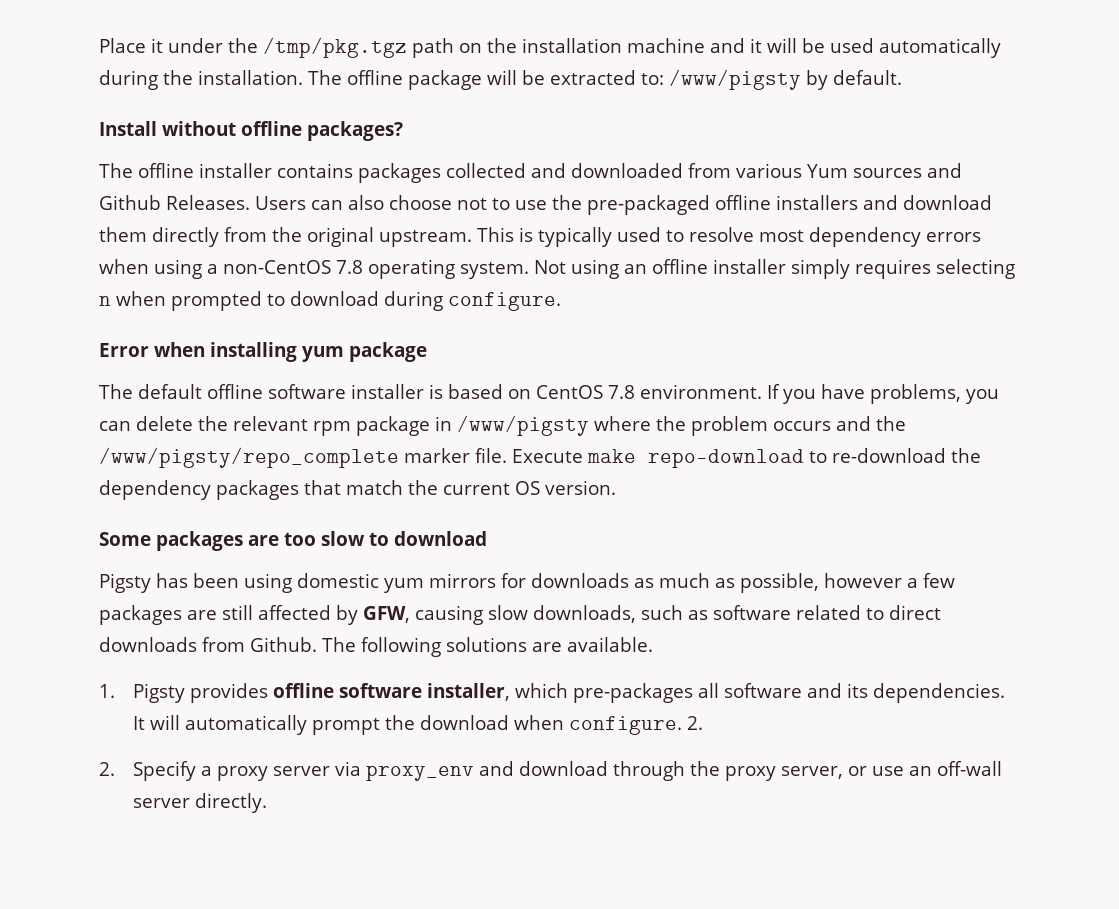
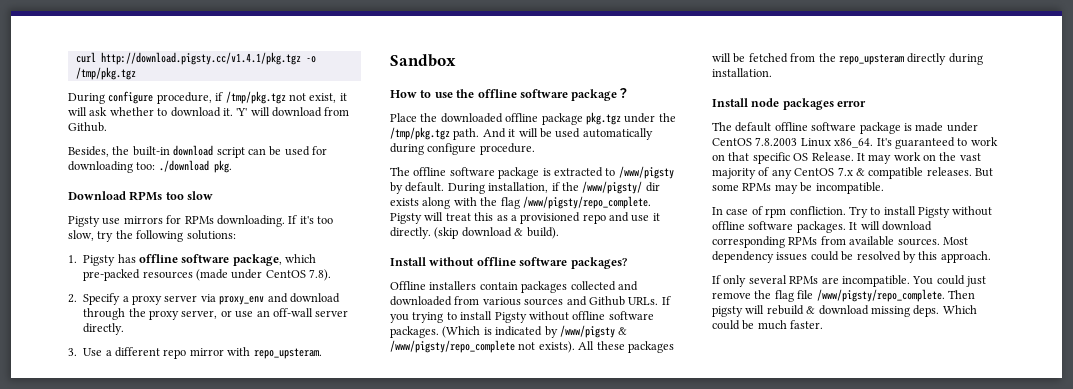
- Place it under the /tmp/pkg.tgz path on the installation machine and it will be used automatically during the installation. The offline package will be extracted to: /www/pigsty by default.
- Install without offline packages?
- The offline installer contains packages collected and downloaded from various Yum sources and Github Releases. Users can also choose not to use the pre-packaged offline installers and download them directly from the original upstream. This is typically used to resolve most dependency errors when using a non-CentOS 7.8 operating system. Not using an offline installer simply requires selecting n when prompted to download during configure.
- Error when installing yum package
- The default offline software installer is based on CentOS 7.8 environment. If you have problems, you can delete the relevant rpm package in /www/pigsty where the problem occurs and the /www/pigsty/repo_complete marker file. Execute make repo-download to re-download the dependency packages that match the current OS version.
- Some packages are too slow to download
- Pigsty has been using domestic yum mirrors for downloads as much as possible, however a few packages are still affected by GFW, causing slow downloads, such as software related to direct downloads from Github. The following solutions are available.
+ curl http://download.pigsty.cc/v1.4.1/pkg.tgz -o /tmp/pkg.tgz
+ During configure procedure, if /tmp/pkg.tgz not exist, it will ask whether to download it. 'Y' will download from Github.
+ Besides, the built-in download script can be used for downloading too: ./download pkg.
+ Download RPMs too slow
+ Pigsty use mirrors for RPMs downloading. If it's too slow, try the following solutions:
- 1. Pigsty provides offline software installer, which pre-packages all software and its dependencies. It will automatically prompt the download when configure. 2.
+ 1. Pigsty has offline software package, which pre-packed resources (made under CentOS 7.8).
+ 3. Use a different repo mirror with repo_upsteram.
+ Sandbox
+ How to use the offline software package？
+ Place the downloaded offline package pkg.tgz under the /tmp/pkg.tgz path. And it will be used automatically during configure procedure.
+ The offline software package is extracted to /www/pigsty by default. During installation, if the /www/pigsty/ dir exists along with the flag /www/pigsty/repo_complete. Pigsty will treat this as a provisioned repo and use it directly. (skip download & build).
+ Install without offline software packages?
+ Offline installers contain packages collected and downloaded from various sources and Github URLs. If you trying to install Pigsty without offline software packages. (Which is indicated by /www/pigsty & /www/pigsty/repo_complete not exists). All these packages will be fetched from the repo_upsteram directly during installation.
+ Install node packages error
+ The default offline software package is made under CentOS 7.8.2003 Linux x86_64. It's guaranteed to work on that specific OS Release. It may work on the vast majority of any CentOS 7.x & compatible releases. But some RPMs may be incompatible.
+ In case of rpm confliction. Try to install Pigsty without offline software packages. It will download corresponding RPMs from available sources. Most dependency issues could be resolved by this approach.
+ If only several RPMs are incompatible. You could just remove the flag file /www/pigsty/repo_complete. Then pigsty will rebuild & download missing deps. Which could be much faster.

